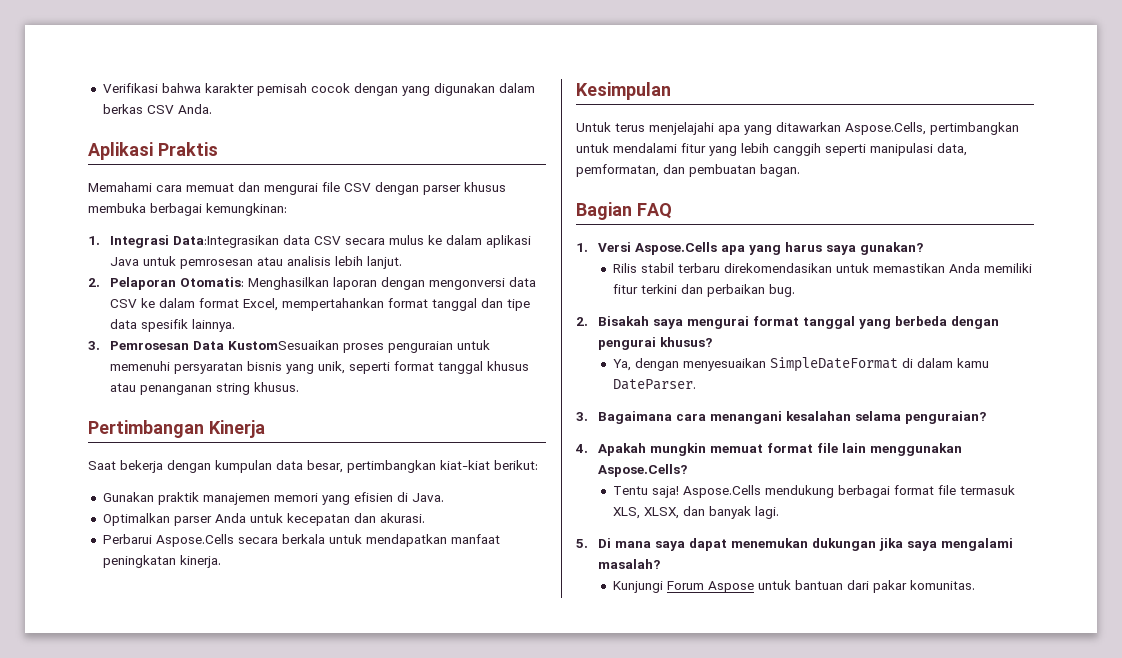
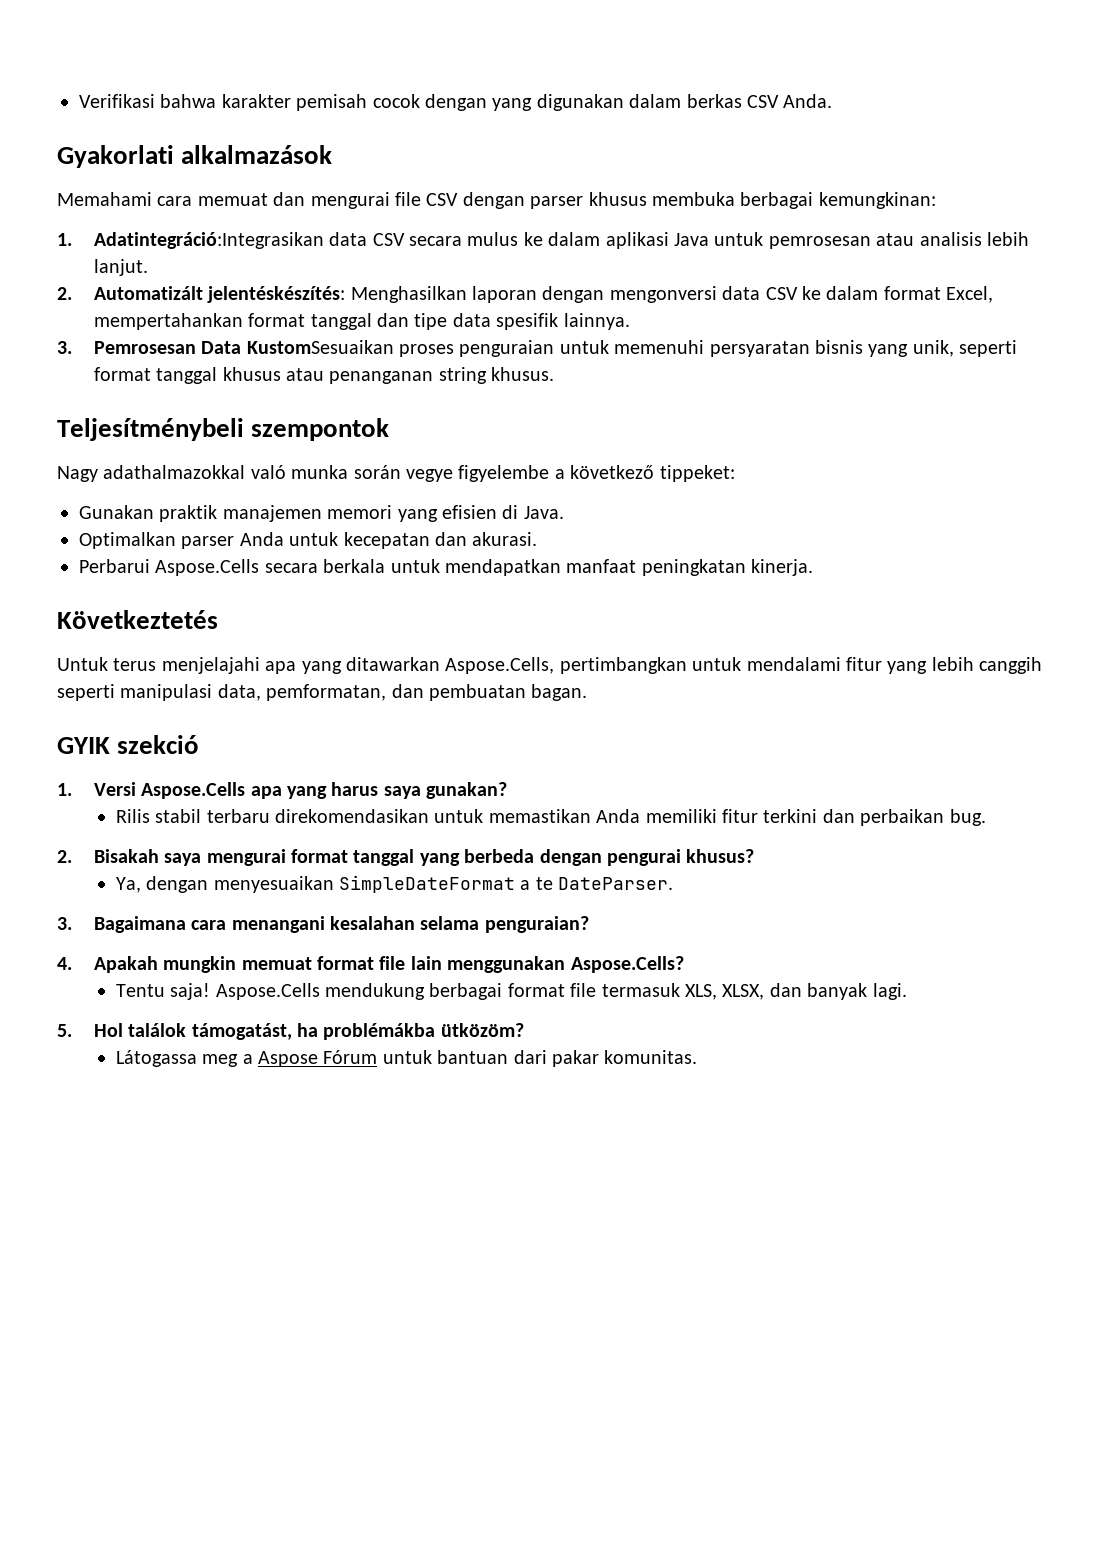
- Aplikasi Praktis
+ Gyakorlati alkalmazások
- 1. Integrasi Data:Integrasikan data CSV secara mulus ke dalam aplikasi Java untuk pemrosesan atau analisis lebih lanjut.
+ 1. Adatintegráció:Integrasikan data CSV secara mulus ke dalam aplikasi Java untuk pemrosesan atau analisis lebih lanjut.
- 2. Pelaporan Otomatis: Menghasilkan laporan dengan mengonversi data CSV ke dalam format Excel, mempertahankan format tanggal dan tipe data spesifik lainnya.
+ 2. Automatizált jelentéskészítés: Menghasilkan laporan dengan mengonversi data CSV ke dalam format Excel, mempertahankan format tanggal dan tipe data spesifik lainnya.
- Pertimbangan Kinerja
- Saat bekerja dengan kumpulan data besar, pertimbangkan kiat-kiat berikut:
+ Teljesítménybeli szempontok
+ Nagy adathalmazokkal való munka során vegye figyelembe a következő tippeket:
- Kesimpulan
+ Következtetés
- Bagian FAQ
+ GYIK szekció
- Ya, dengan menyesuaikan SimpleDateFormat di dalam kamu DateParser.
+ Ya, dengan menyesuaikan SimpleDateFormat a te DateParser.
- 5. Di mana saya dapat menemukan dukungan jika saya mengalami masalah?
- Kunjungi Forum Aspose untuk bantuan dari pakar komunitas.
+ 5. Hol találok támogatást, ha problémákba ütközöm?
+ Látogassa meg a Aspose Fórum untuk bantuan dari pakar komunitas.

